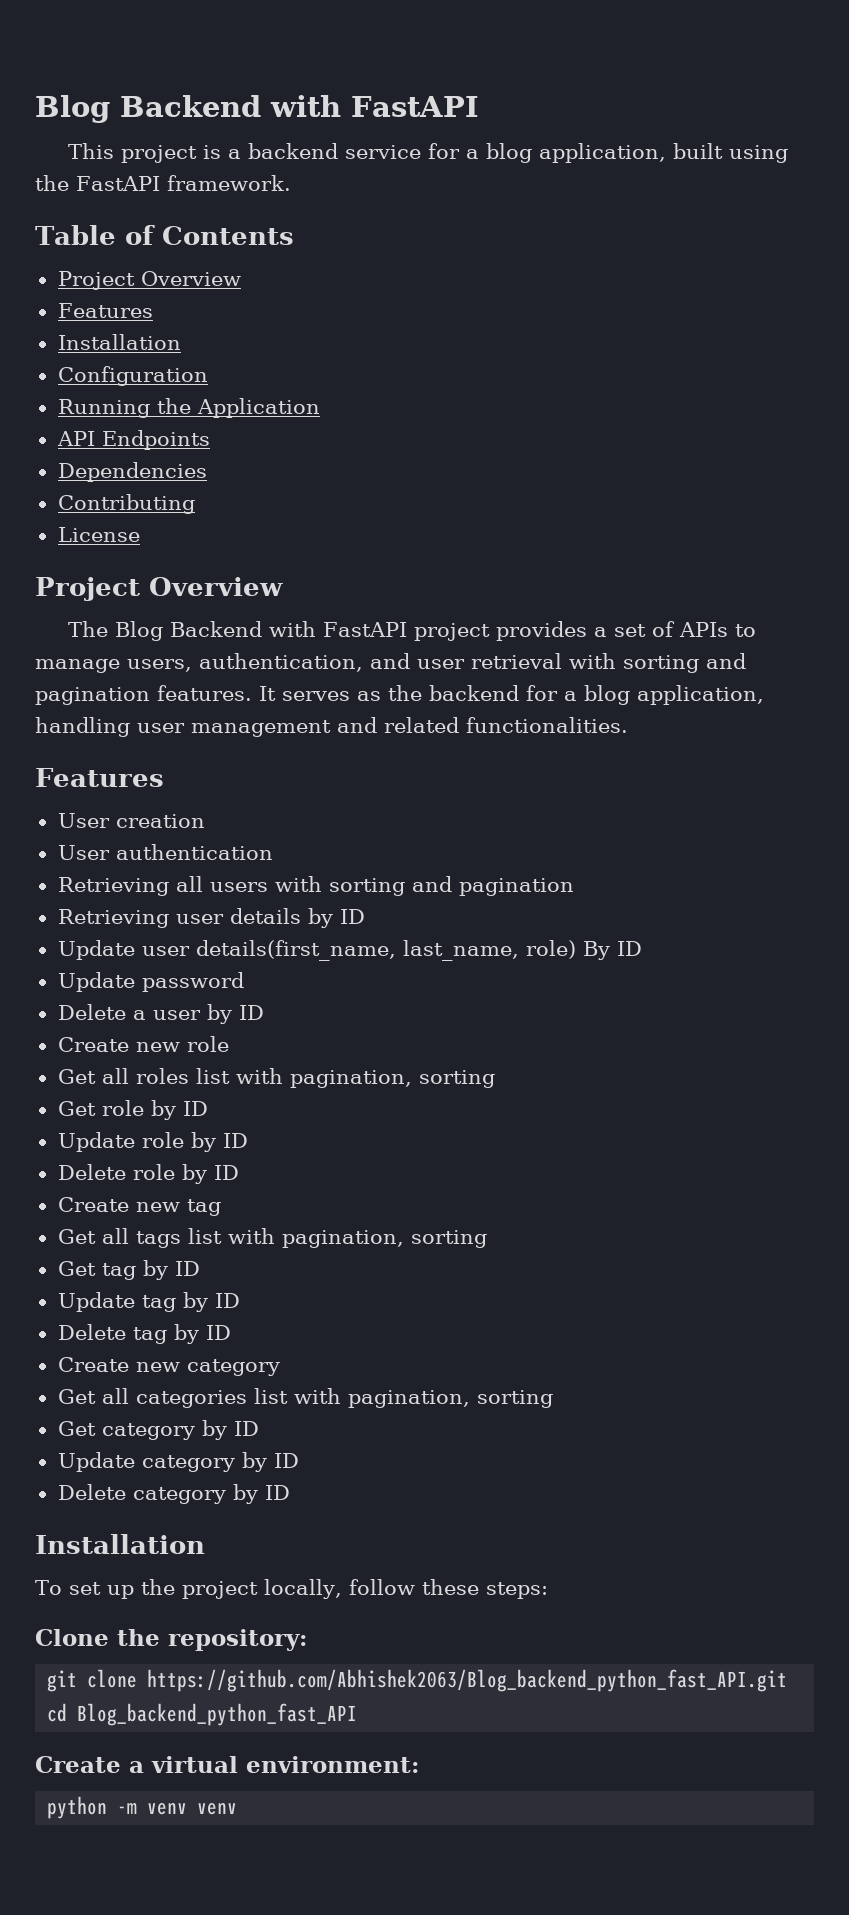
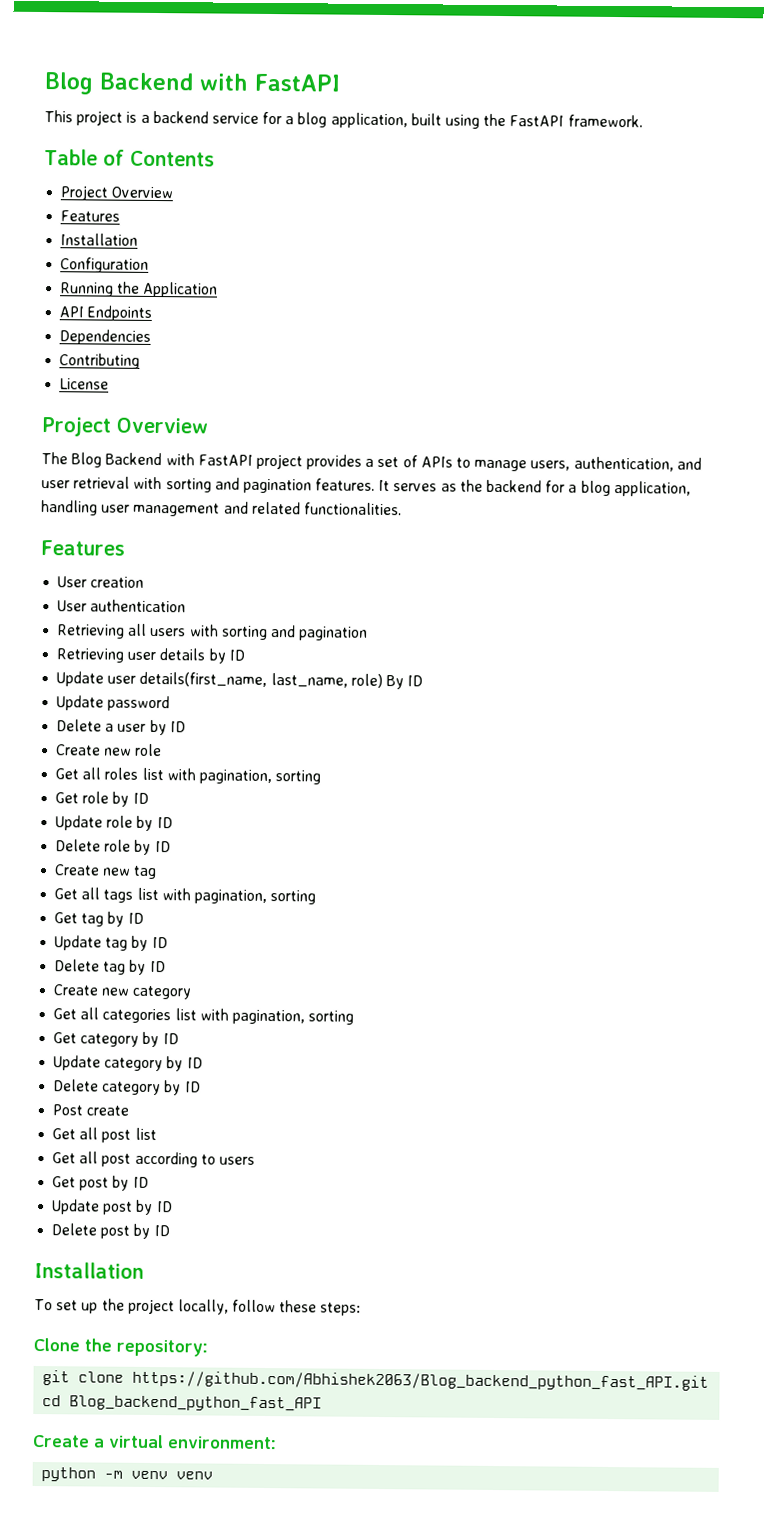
+ Post create
+ Get all post list
+ Get all post according to users
+ Get post by ID
+ Update post by ID
+ Delete post by ID

